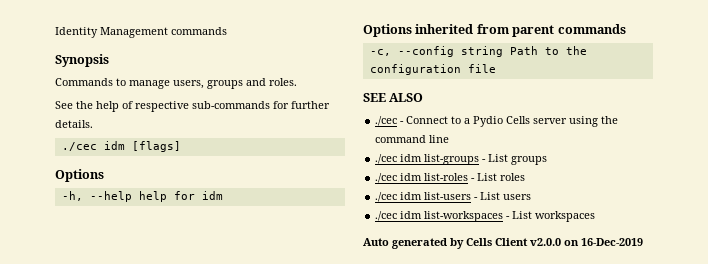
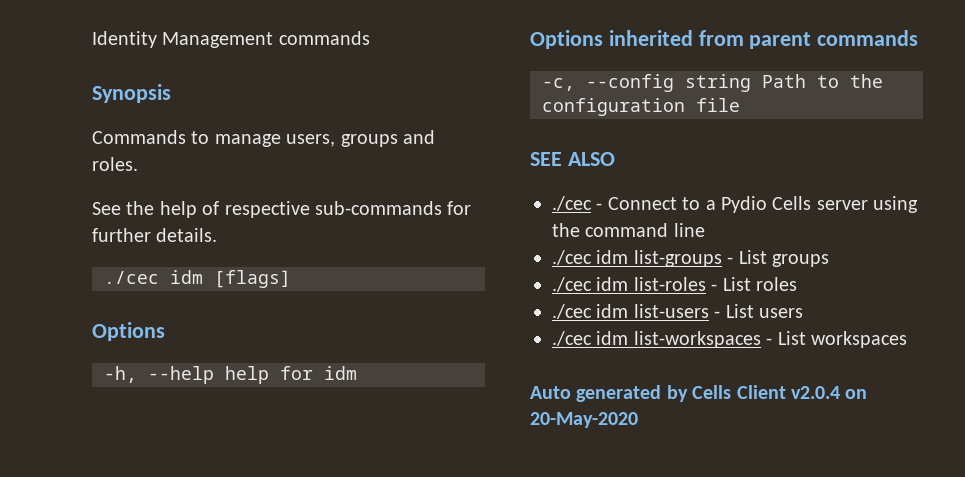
- Auto generated by Cells Client v2.0.0 on 16-Dec-2019
+ Auto generated by Cells Client v2.0.4 on 20-May-2020

